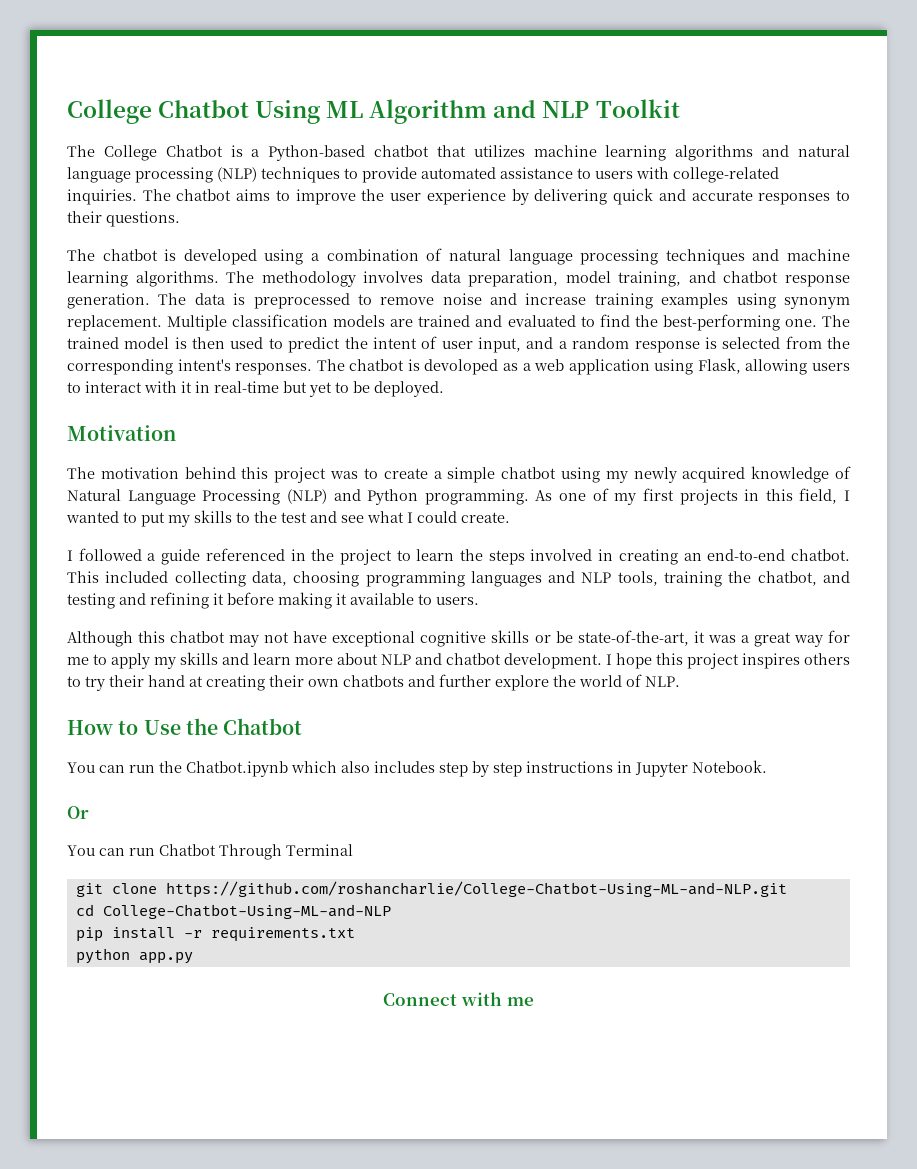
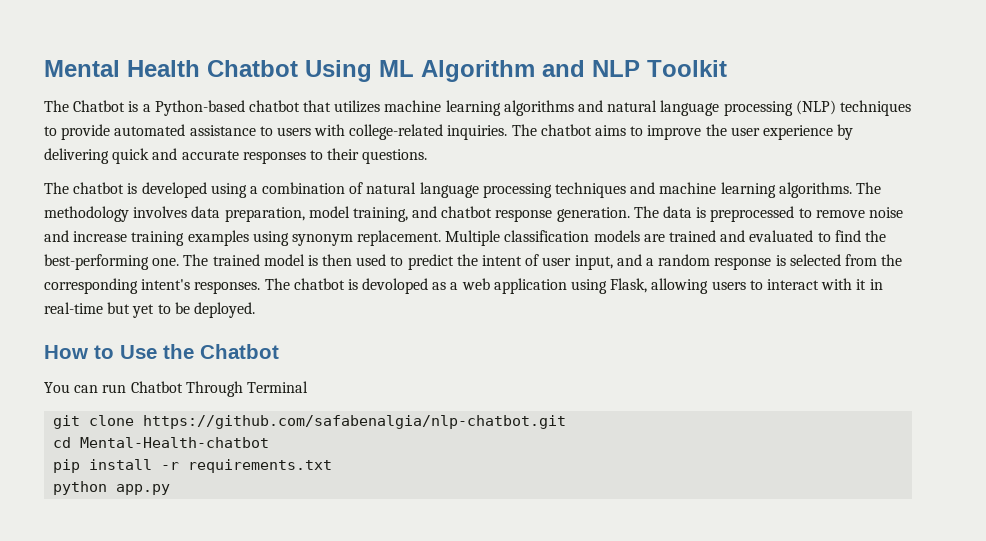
- College Chatbot Using ML Algorithm and NLP Toolkit
+ Mental Health Chatbot Using ML Algorithm and NLP Toolkit
- The College Chatbot is a Python-based chatbot that utilizes machine learning algorithms and natural language processing (NLP) techniques to provide automated assistance to users with college-related inquiries.
+ The Chatbot is a Python-based chatbot that utilizes machine learning algorithms and natural language processing (NLP) techniques to provide automated assistance to users with college-related inquiries.
- Motivation
- The motivation behind this project was to create a simple chatbot using my newly acquired knowledge of Natural Language Processing (NLP) and Python programming. As one of my first projects in this field, I wanted to put my skills to the test and see what I could create.
- I followed a guide referenced in the project to learn the steps involved in creating an end-to-end chatbot. This included collecting data, choosing programming languages and NLP tools, training the chatbot, and testing and refining it before making it available to users.
- Although this chatbot may not have exceptional cognitive skills or be state-of-the-art, it was a great way for me to apply my skills and learn more about NLP and chatbot development. I hope this project inspires others to try their hand at creating their own chatbots and further explore the world of NLP.
- You can run the Chatbot.ipynb which also includes step by step instructions in Jupyter Notebook.
- Or
- git clone https://github.com/roshancharlie/College-Chatbot-Using-ML-and-NLP.git
+ git clone https://github.com/safabenalgia/nlp-chatbot.git
- cd College-Chatbot-Using-ML-and-NLP
+ cd Mental-Health-chatbot
- Connect with me

